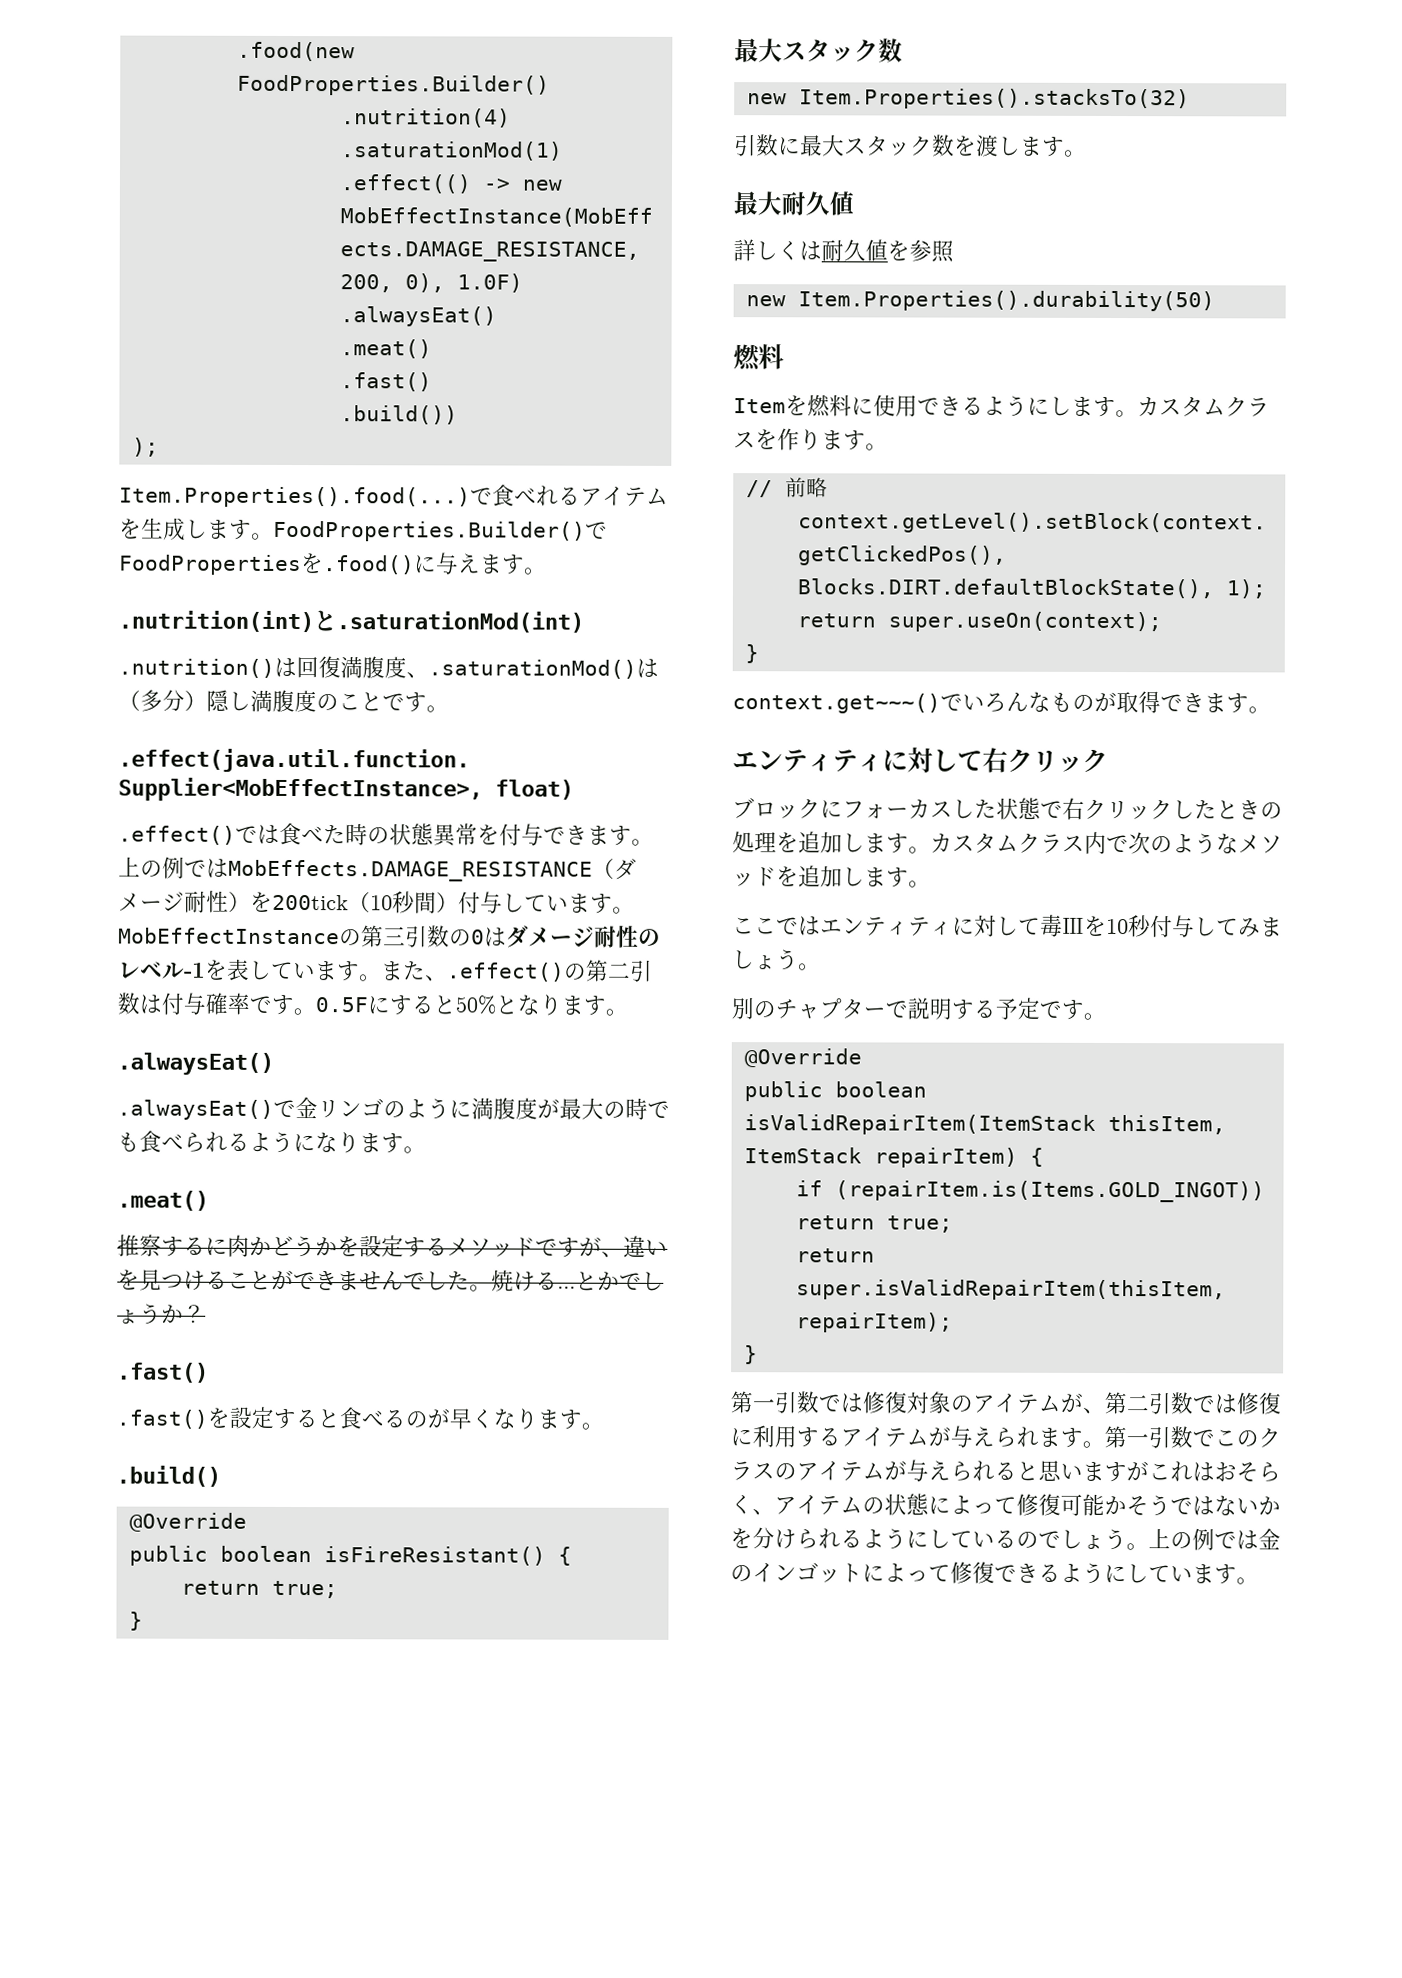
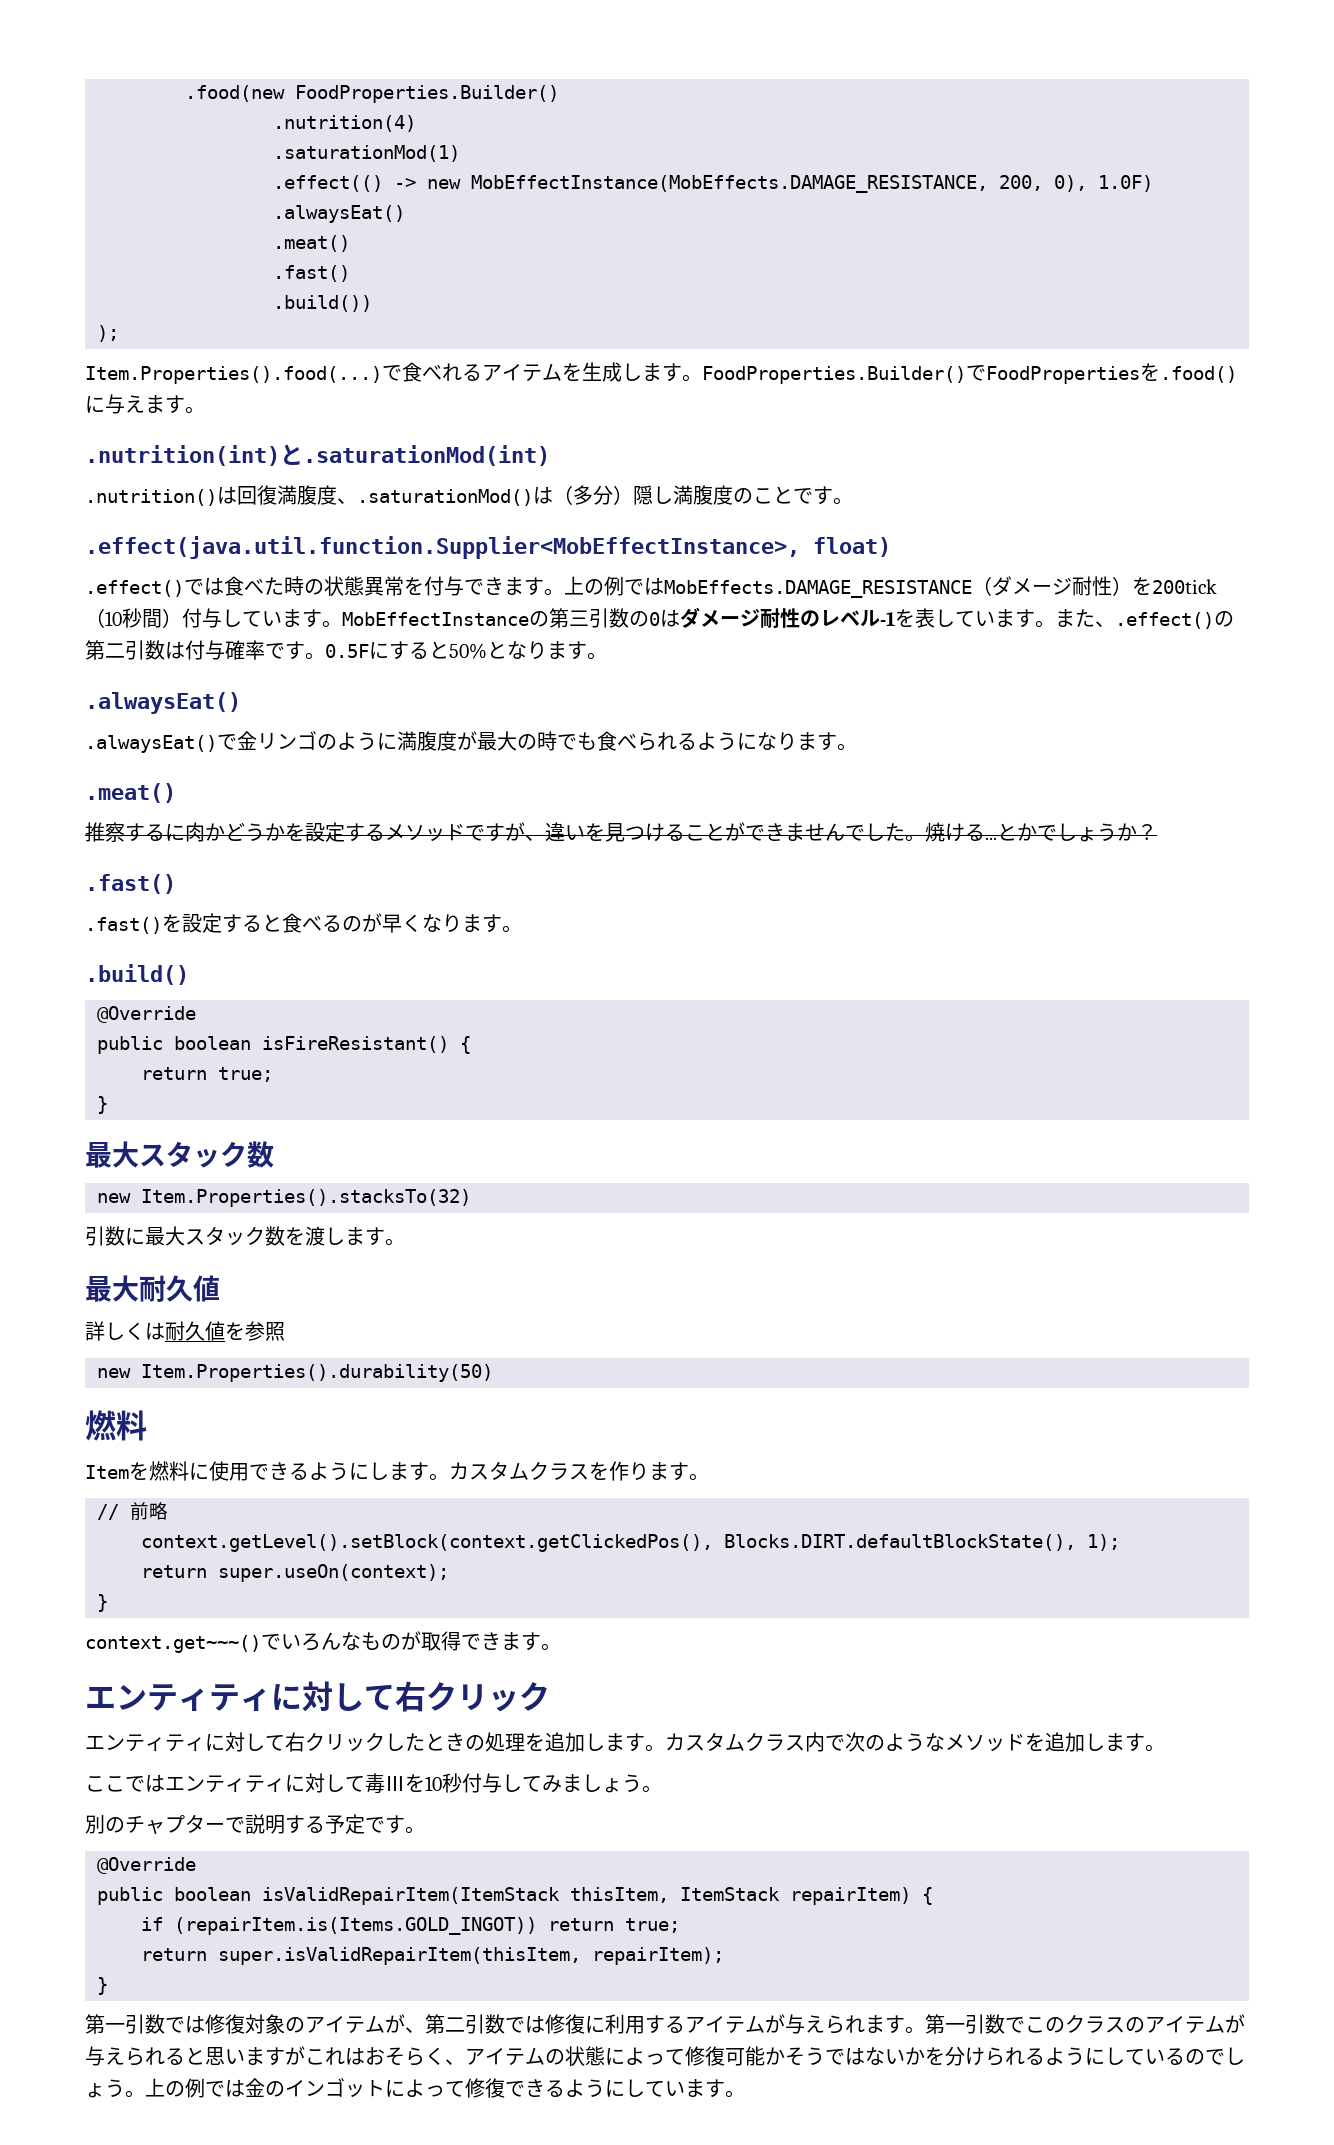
- ブロックにフォーカスした状態で右クリックしたときの処理を追加します。
+ エンティティに対して右クリックしたときの処理を追加します。

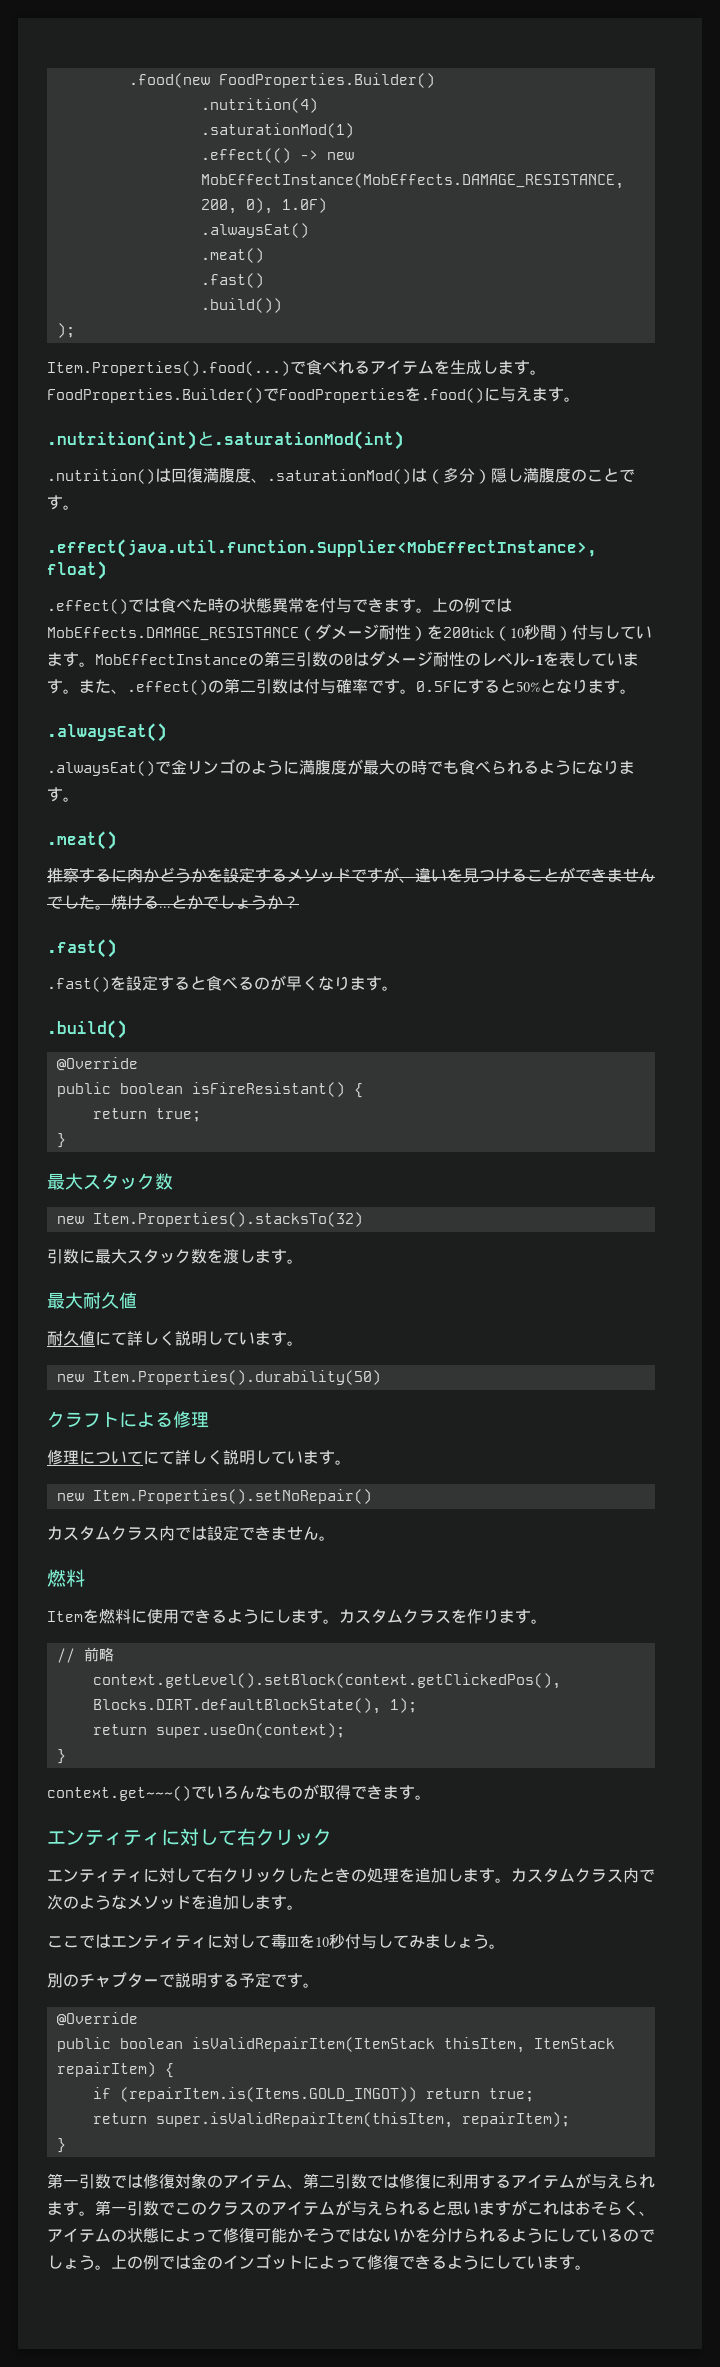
- 詳しくは耐久値を参照
+ 耐久値にて詳しく説明しています。
  new Item.Properties().durability(50)
+ クラフトによる修理
+ 修理についてにて詳しく説明しています。
+ new Item.Properties().setNoRepair()
+ カスタムクラス内では設定できません。
- 第一引数では修復対象のアイテムが、第二引数では修復に利用するアイテムが与えられます。
+ 第一引数では修復対象のアイテム、第二引数では修復に利用するアイテムが与えられます。

